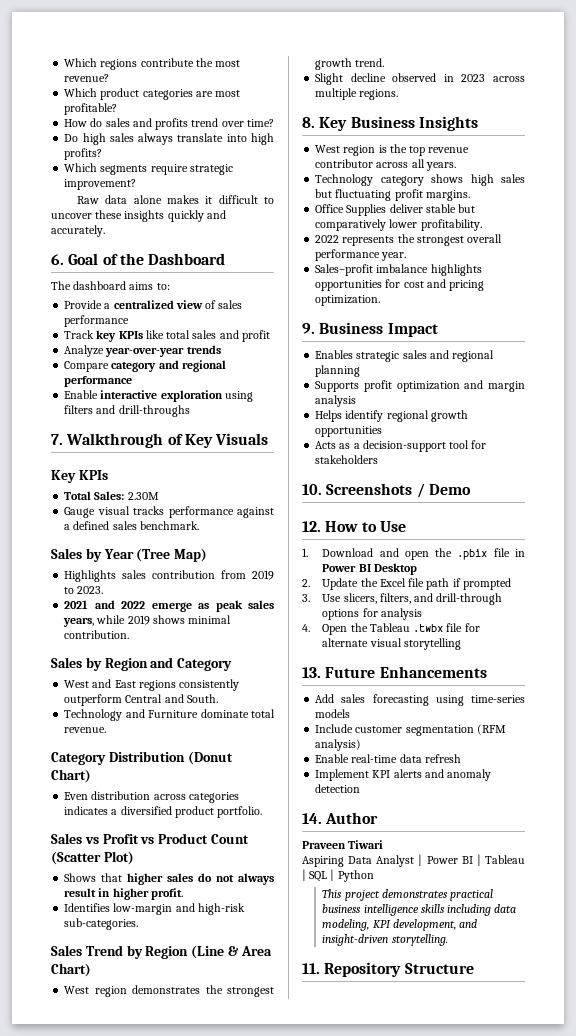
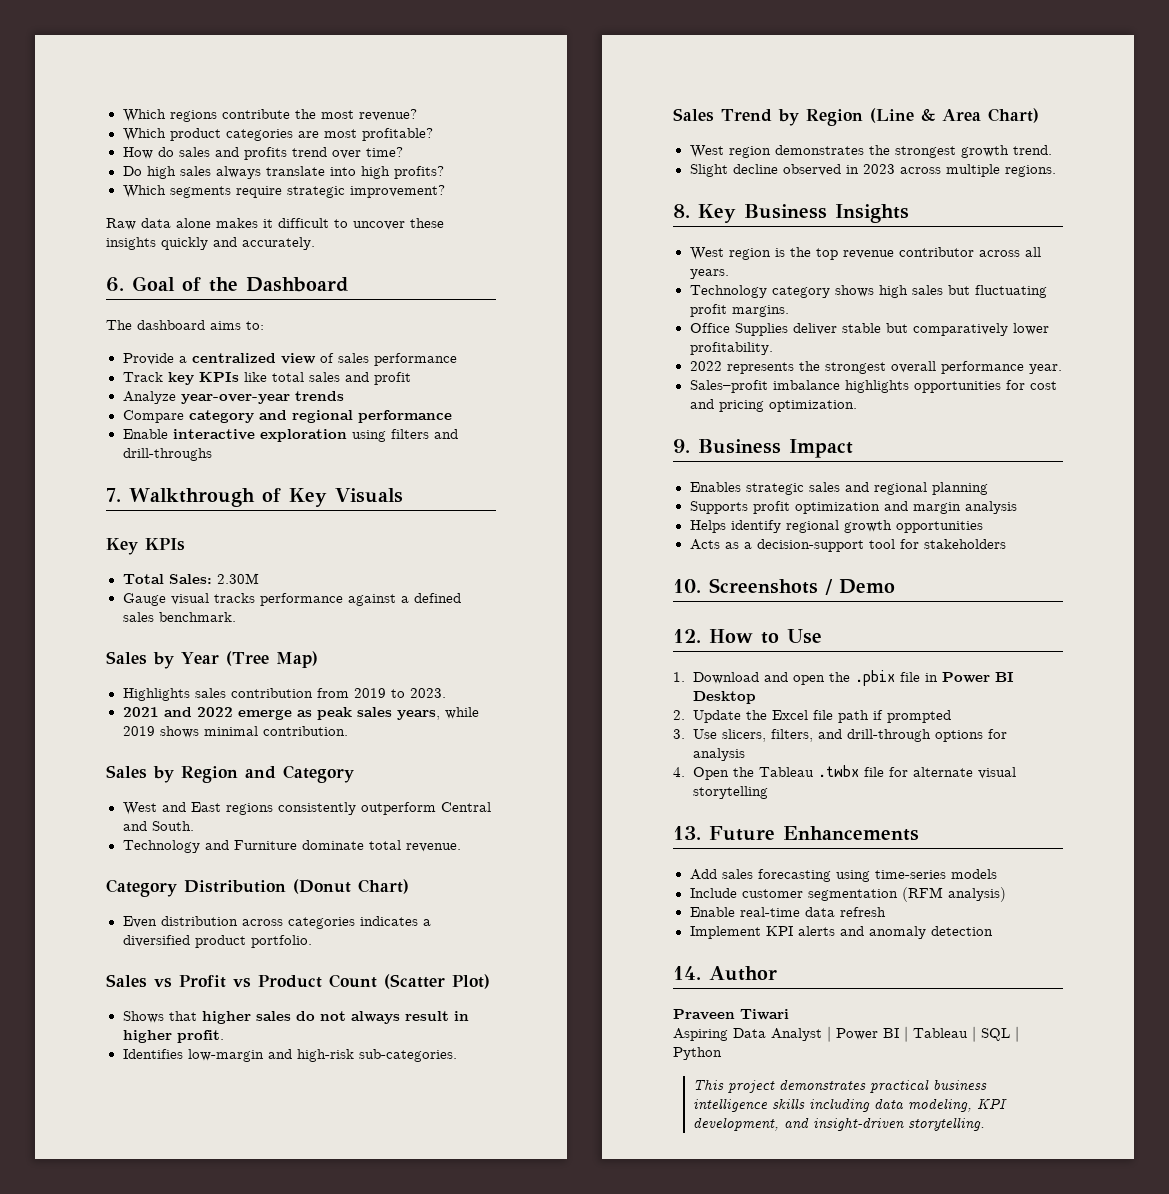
- 11. Repository Structure

